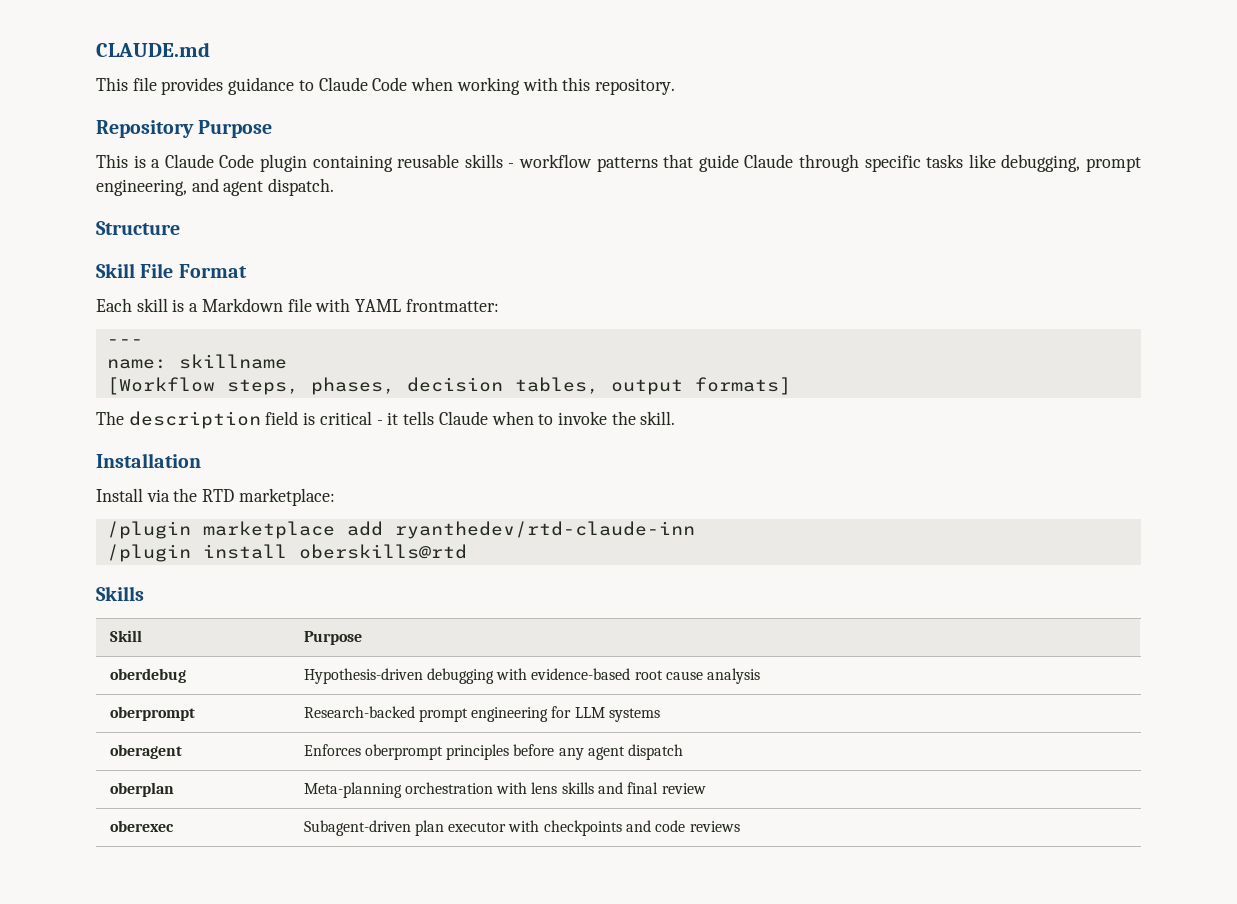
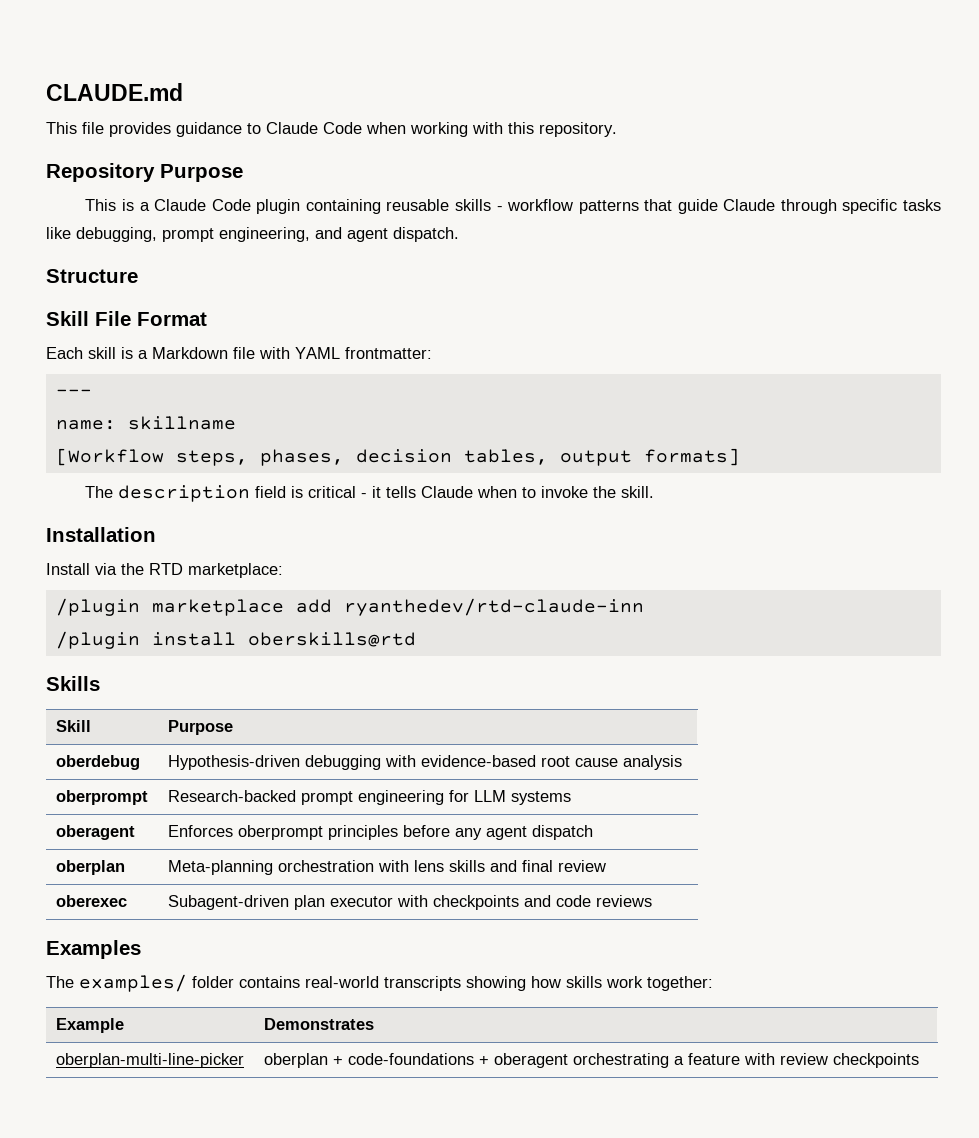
+ Examples
+ The examples/ folder contains real-world transcripts showing how skills work together:
+ Example | Demonstrates
+ oberplan-multi-line-picker | oberplan + code-foundations + oberagent orchestrating a feature with review checkpoints

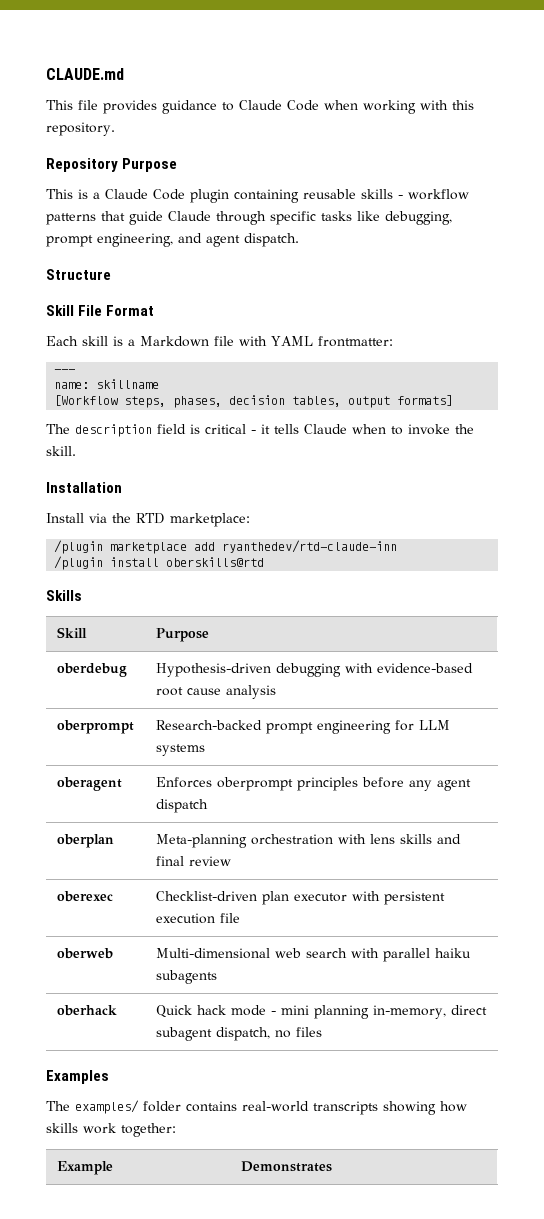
- oberexec | Subagent-driven plan executor with checkpoints and code reviews
+ oberexec | Checklist-driven plan executor with persistent execution file
+ oberweb | Multi-dimensional web search with parallel haiku subagents
+ oberhack | Quick hack mode - mini planning in-memory, direct subagent dispatch, no files
- oberplan-multi-line-picker | oberplan + code-foundations + oberagent orchestrating a feature with review checkpoints

